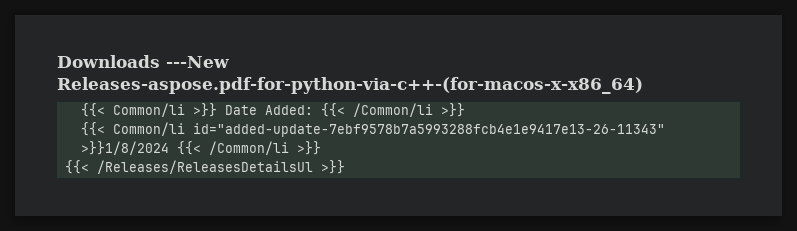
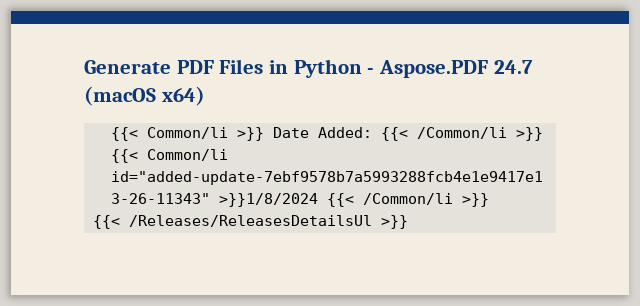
- Downloads ---New Releases-aspose.pdf-for-python-via-c++-(for-macos-x-x86_64)
+ Generate PDF Files in Python - Aspose.PDF 24.7 (macOS x64)

